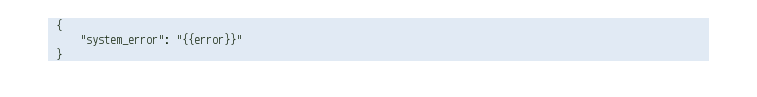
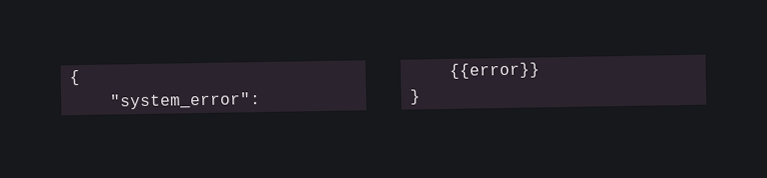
- "system_error": "{{error}}"
+ "system_error": {{error}}

